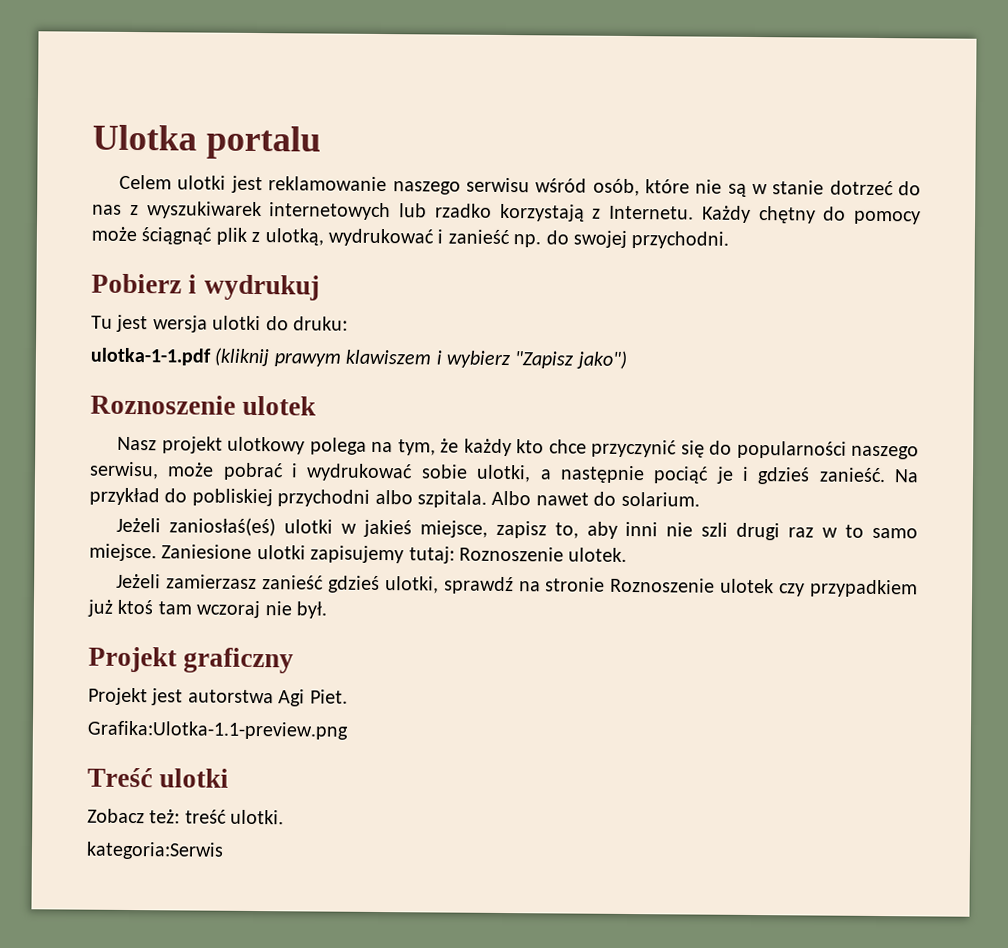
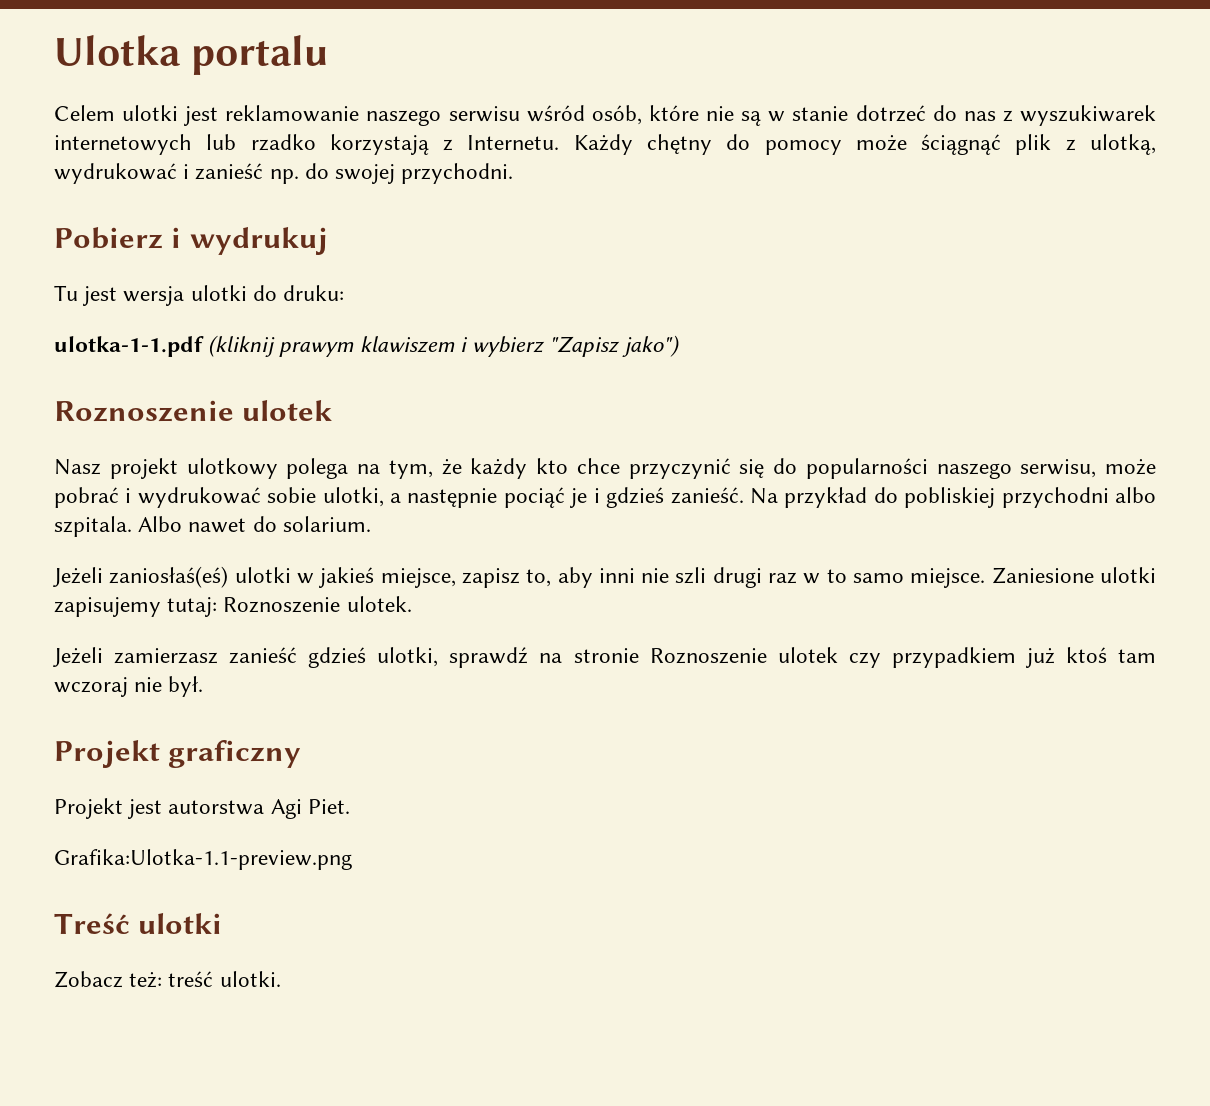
- kategoria:Serwis

